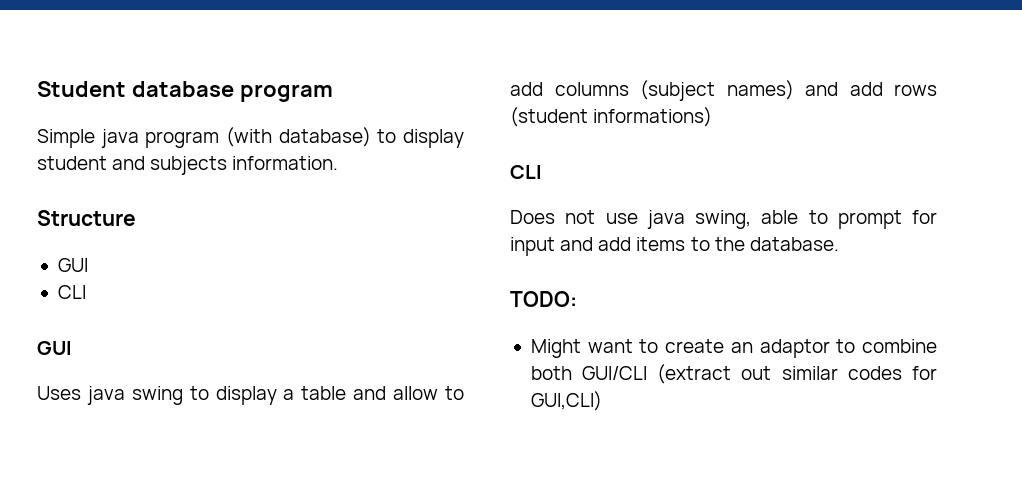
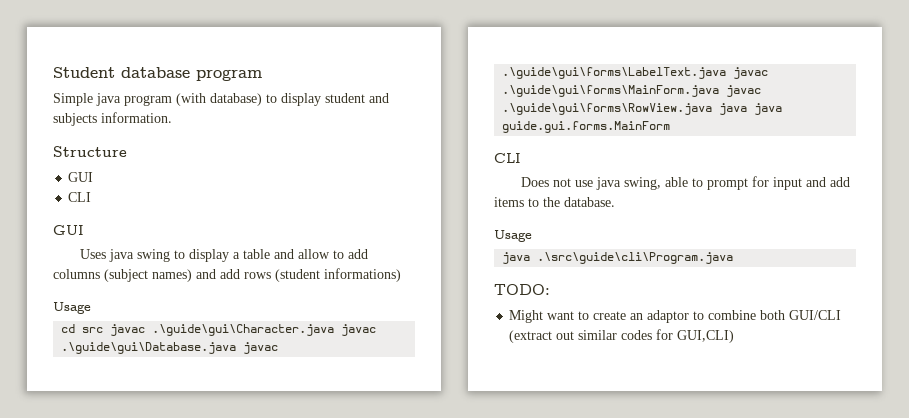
  Uses java swing to display a table and allow to add columns (subject names) and add rows (student informations)
+ Usage
+ cd src javac .\guide\gui\Character.java javac .\guide\gui\Database.java javac .\guide\gui\forms\LabelText.java javac .\guide\gui\forms\MainForm.java javac .\guide\gui\forms\RowView.java java java guide.gui.forms.MainForm
  Does not use java swing, able to prompt for input and add items to the database.
+ Usage
+ java .\src\guide\cli\Program.java

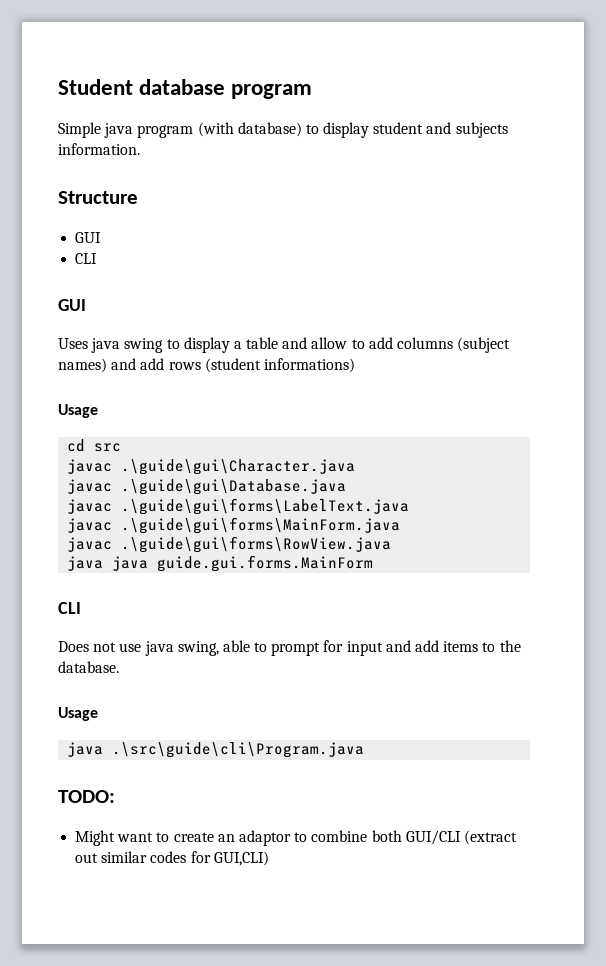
- cd src javac .\guide\gui\Character.java javac .\guide\gui\Database.java javac .\guide\gui\forms\LabelText.java javac .\guide\gui\forms\MainForm.java javac .\guide\gui\forms\RowView.java java java guide.gui.forms.MainForm
+ cd src
+ javac .\guide\gui\Character.java
+ javac .\guide\gui\Database.java
+ javac .\guide\gui\forms\LabelText.java
+ javac .\guide\gui\forms\MainForm.java
+ javac .\guide\gui\forms\RowView.java
+ java java guide.gui.forms.MainForm

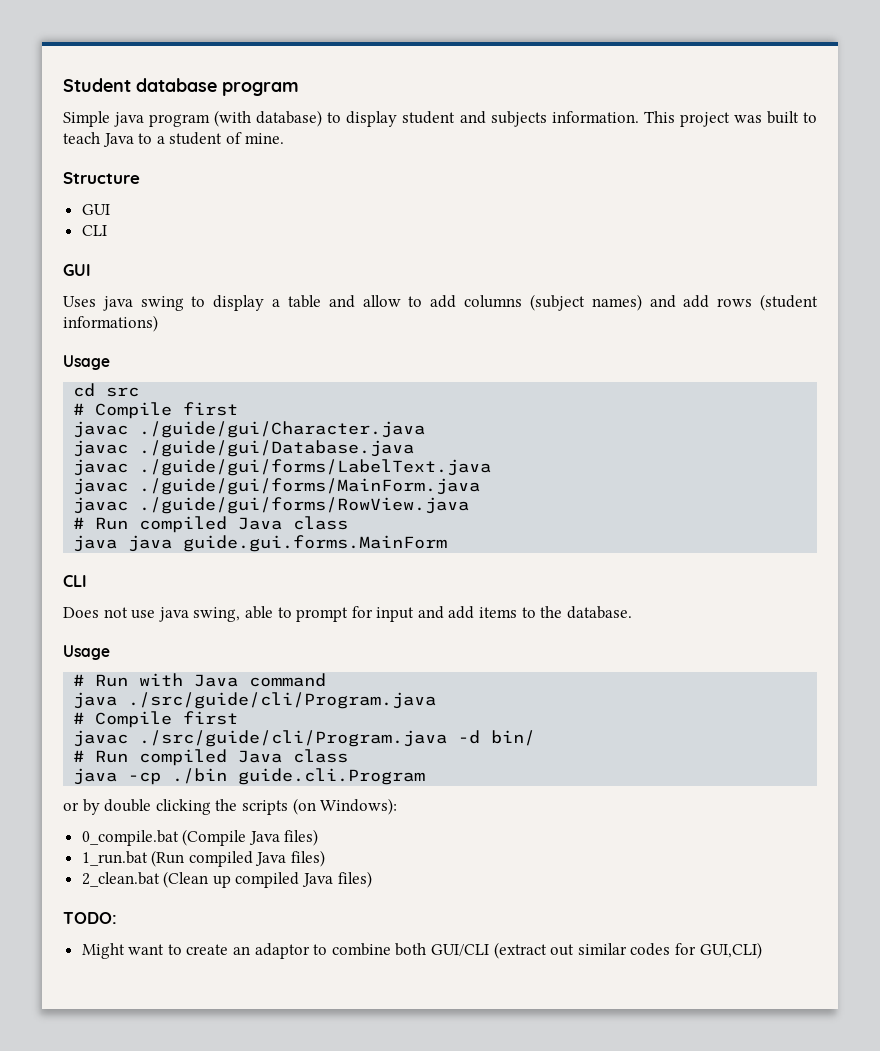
+ This project was built to teach Java to a student of mine.
  cd src
- javac .\guide\gui\Character.java
- javac .\guide\gui\Database.java
- javac .\guide\gui\forms\LabelText.java
- javac .\guide\gui\forms\MainForm.java
- javac .\guide\gui\forms\RowView.java
+ # Compile first
+ javac ./guide/gui/Character.java
+ javac ./guide/gui/Database.java
+ javac ./guide/gui/forms/LabelText.java
+ javac ./guide/gui/forms/MainForm.java
+ javac ./guide/gui/forms/RowView.java
+ # Run compiled Java class
- java .\src\guide\cli\Program.java
+ # Run with Java command
+ java ./src/guide/cli/Program.java
+ # Compile first
+ javac ./src/guide/cli/Program.java -d bin/
+ # Run compiled Java class
+ java -cp ./bin guide.cli.Program
+ or by double clicking the scripts (on Windows):
+ 0_compile.bat (Compile Java files)
+ 1_run.bat (Run compiled Java files)
+ 2_clean.bat (Clean up compiled Java files)

